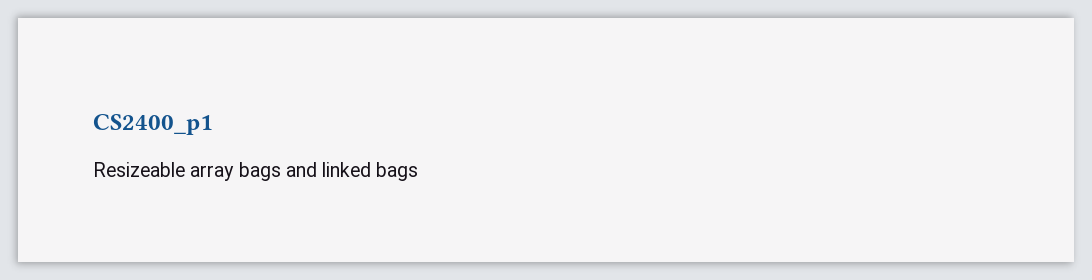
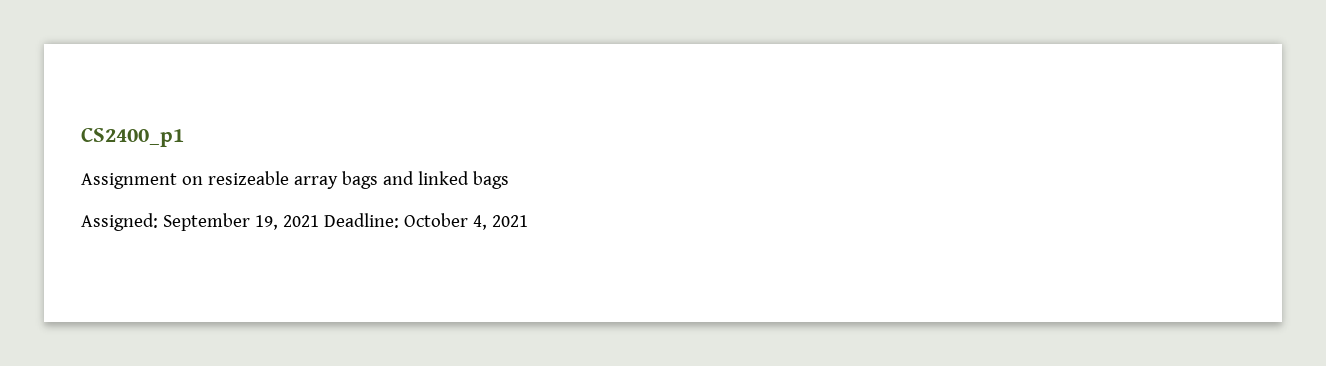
- Resizeable array bags and linked bags
+ Assignment on resizeable array bags and linked bags
+ Assigned: September 19, 2021 Deadline: October 4, 2021

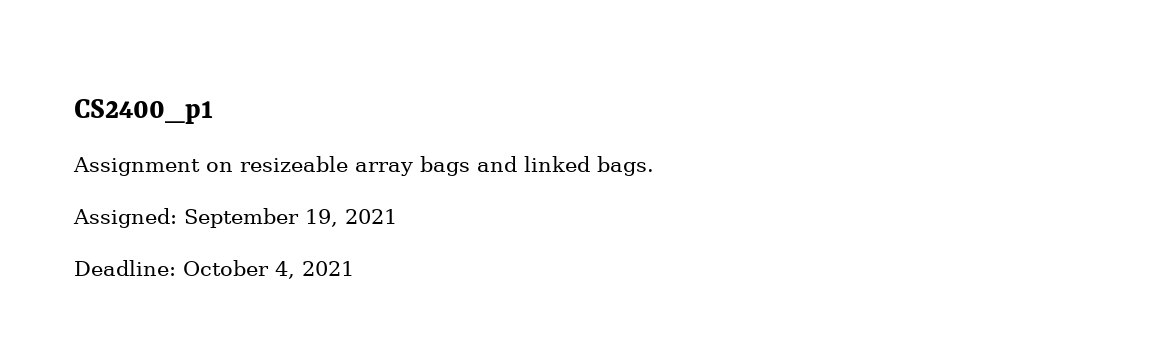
- Assignment on resizeable array bags and linked bags
+ Assignment on resizeable array bags and linked bags.
- Assigned: September 19, 2021 Deadline: October 4, 2021
+ Assigned: September 19, 2021
+ Deadline: October 4, 2021

